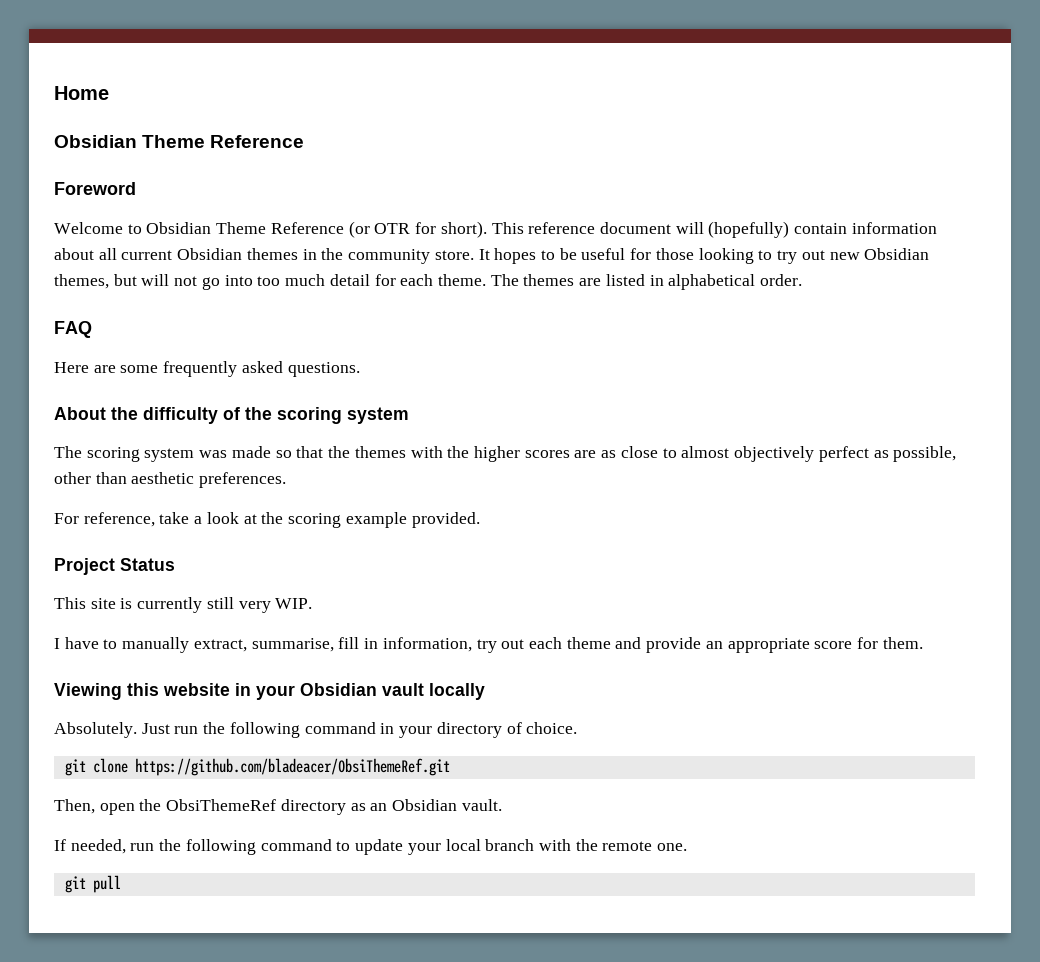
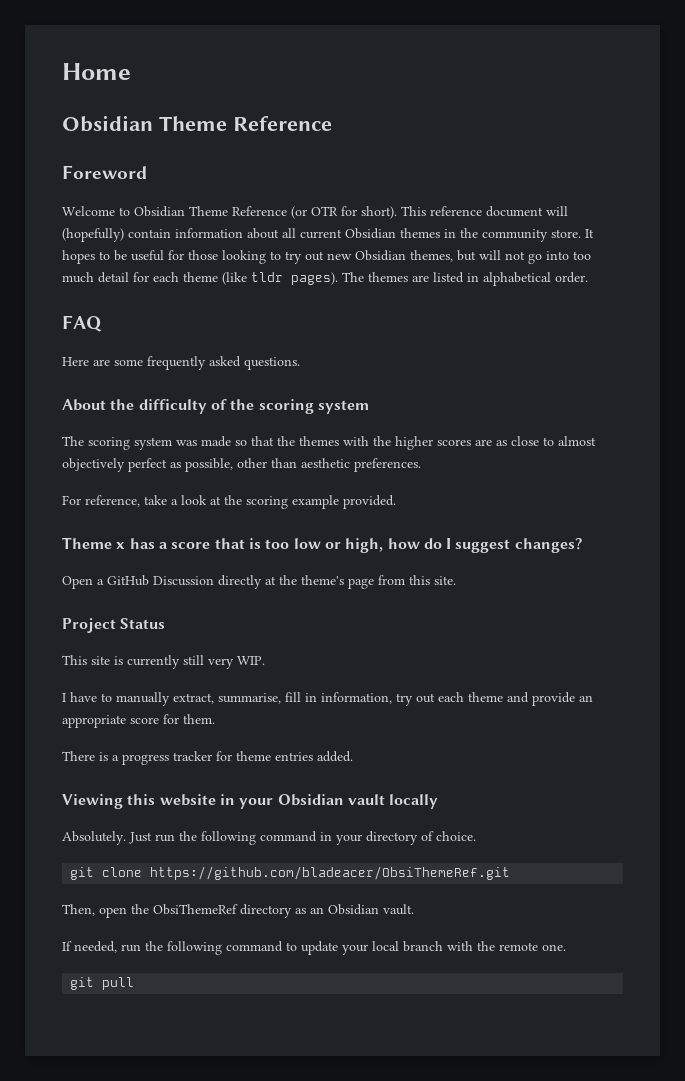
- It hopes to be useful for those looking to try out new Obsidian themes, but will not go into too much detail for each theme.
+ It hopes to be useful for those looking to try out new Obsidian themes, but will not go into too much detail for each theme (like tldr pages).
+ Theme x has a score that is too low or high, how do I suggest changes?
+ Open a GitHub Discussion directly at the theme's page from this site.
+ There is a progress tracker for theme entries added.

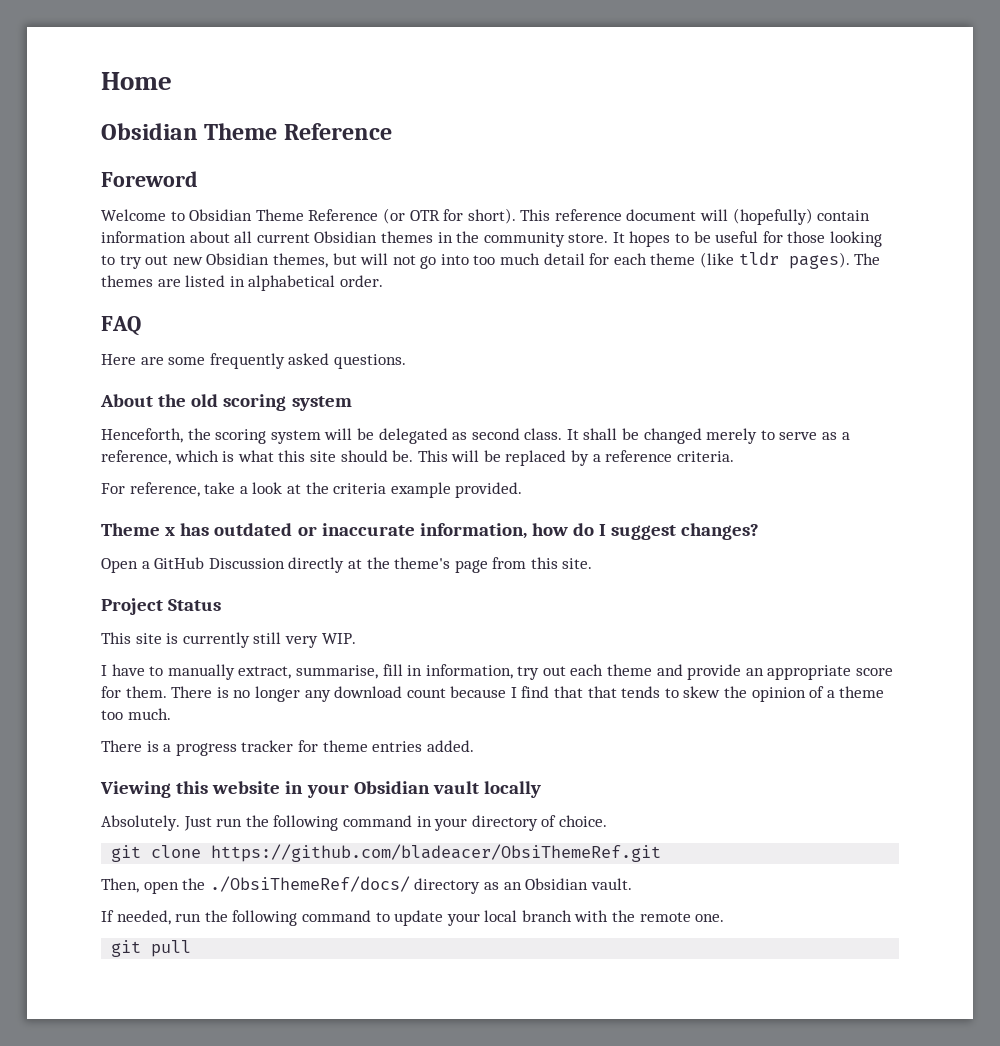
- About the difficulty of the scoring system
- The scoring system was made so that the themes with the higher scores are as close to almost objectively perfect as possible, other than aesthetic preferences.
+ About the old scoring system
+ Henceforth, the scoring system will be delegated as second class. It shall be changed merely to serve as a reference, which is what this site should be. This will be replaced by a reference criteria.
- For reference, take a look at the scoring example provided.
+ For reference, take a look at the criteria example provided.
- Theme x has a score that is too low or high, how do I suggest changes?
+ Theme x has outdated or inaccurate information, how do I suggest changes?
+ There is no longer any download count because I find that that tends to skew the opinion of a theme too much.
- Then, open the ObsiThemeRef directory as an Obsidian vault.
+ Then, open the ./ObsiThemeRef/docs/ directory as an Obsidian vault.

